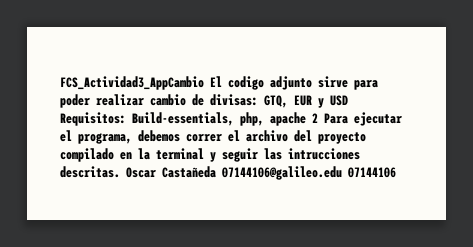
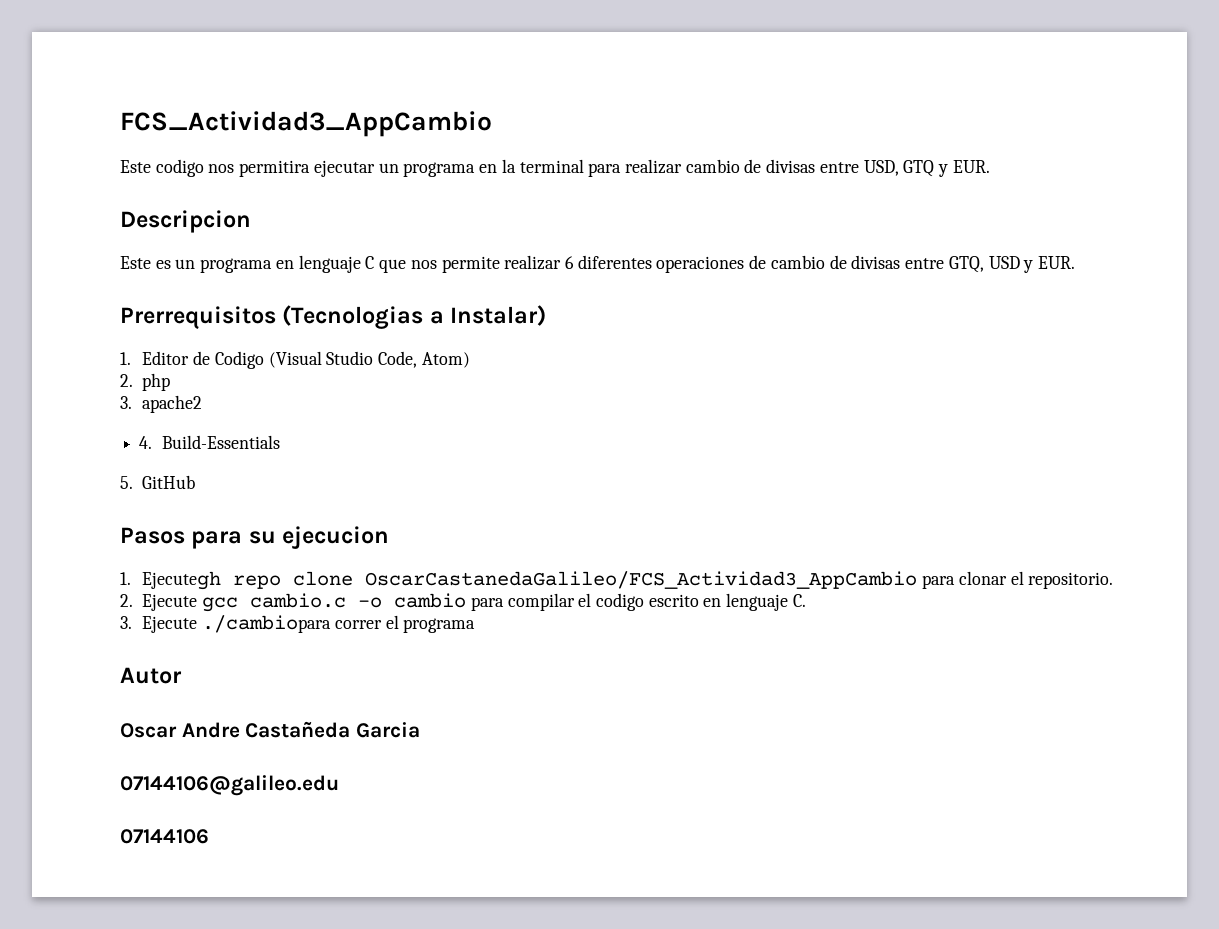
- FCS_Actividad3_AppCambio El codigo adjunto sirve para poder realizar cambio de divisas: GTQ, EUR y USD Requisitos: Build-essentials, php, apache 2 Para ejecutar el programa, debemos correr el archivo del proyecto compilado en la terminal y seguir las intrucciones descritas. Oscar Castañeda 07144106@galileo.edu 07144106
+ FCS_Actividad3_AppCambio
+ Este codigo nos permitira ejecutar un programa en la terminal para realizar cambio de divisas entre USD, GTQ y EUR.
+ Descripcion
+ Este es un programa en lenguaje C que nos permite realizar 6 diferentes operaciones de cambio de divisas entre GTQ, USD y EUR.
+ Prerrequisitos (Tecnologias a Instalar)
+ 1. Editor de Codigo (Visual Studio Code, Atom)
+ 2. php
+ 3. apache2
+ 4. Build-Essentials
+ 5. GitHub
+ Pasos para su ejecucion
+ 1. Ejecutegh repo clone OscarCastanedaGalileo/FCS_Actividad3_AppCambio para clonar el repositorio.
+ 2. Ejecute gcc cambio.c -o cambio para compilar el codigo escrito en lenguaje C.
+ 3. Ejecute ./cambiopara correr el programa
+ Autor
+ Oscar Andre Castañeda Garcia
+ 07144106@galileo.edu
+ 07144106

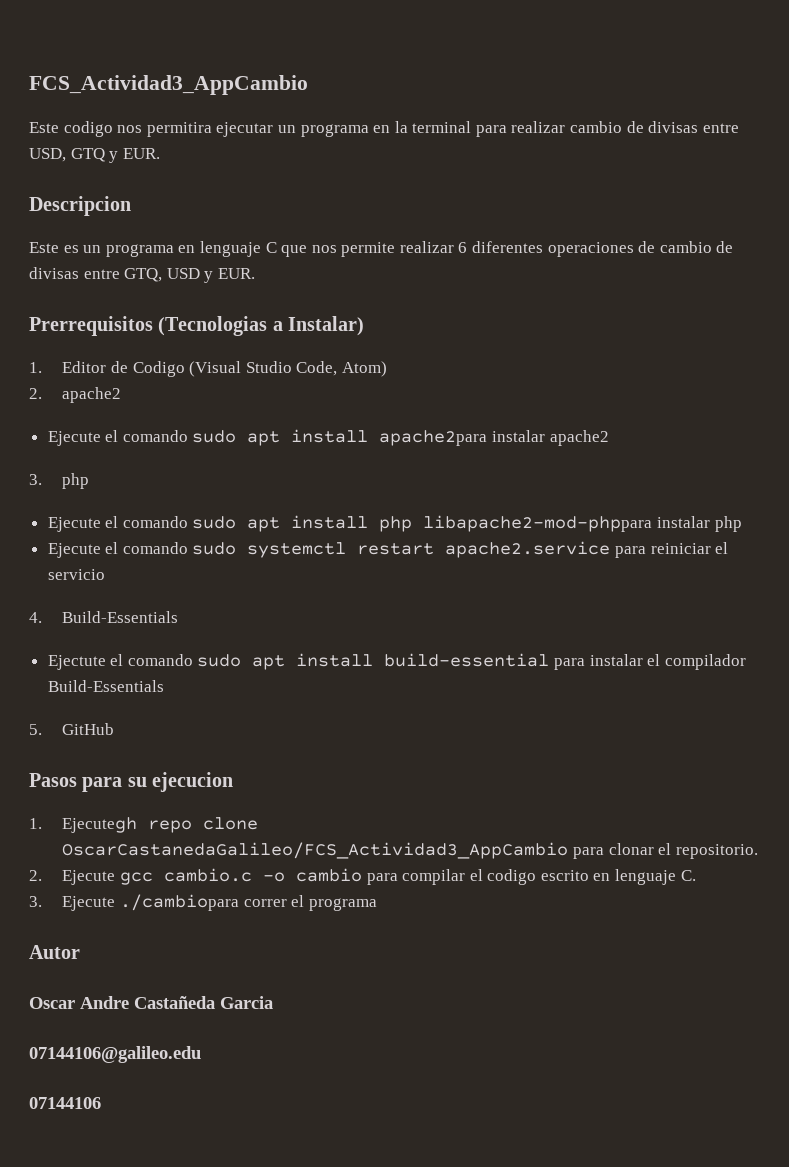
- 2. php
- 3. apache2
+ 2. apache2
+ Ejecute el comando sudo apt install apache2para instalar apache2
+ 3. php
+ Ejecute el comando sudo apt install php libapache2-mod-phppara instalar php
+ Ejecute el comando sudo systemctl restart apache2.service para reiniciar el servicio
  4. Build-Essentials
+ Ejectute el comando sudo apt install build-essential para instalar el compilador Build-Essentials

